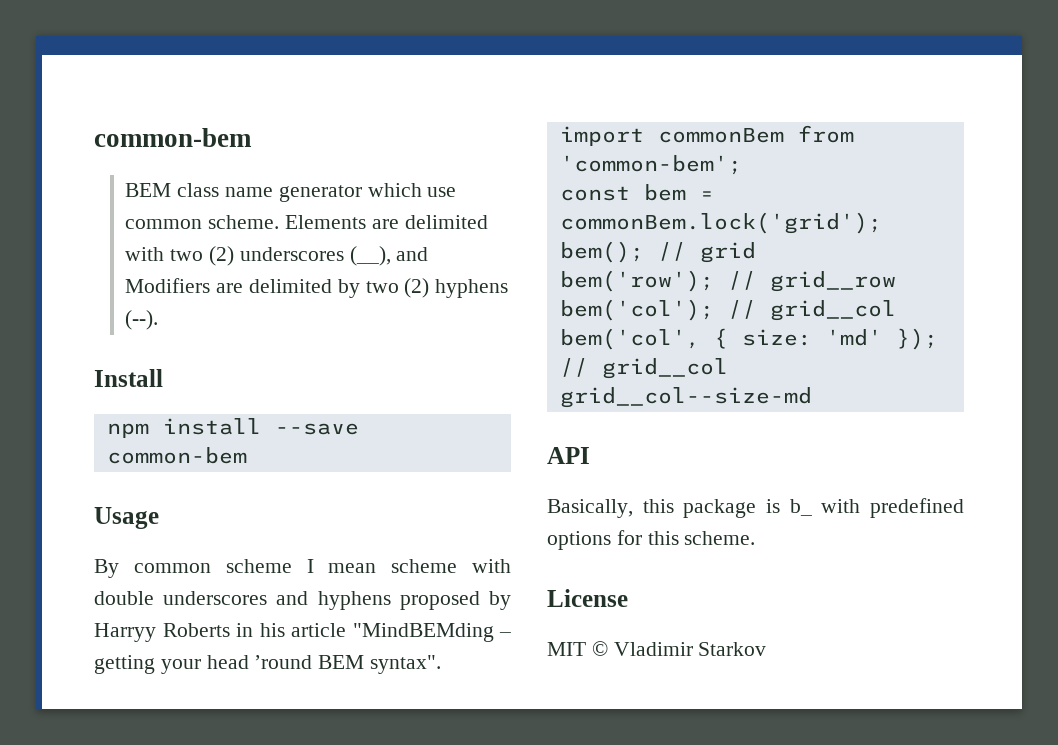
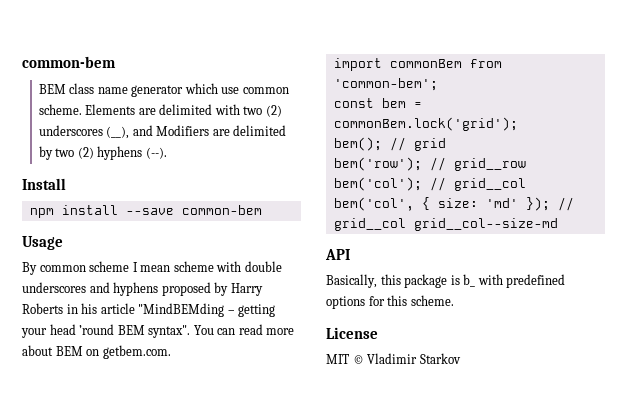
- By common scheme I mean scheme with double underscores and hyphens proposed by Harryy Roberts in his article "MindBEMding – getting your head ’round BEM syntax".
+ By common scheme I mean scheme with double underscores and hyphens proposed by Harry Roberts in his article "MindBEMding – getting your head ’round BEM syntax". You can read more about BEM on getbem.com.

